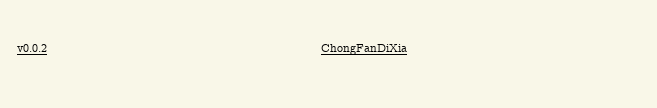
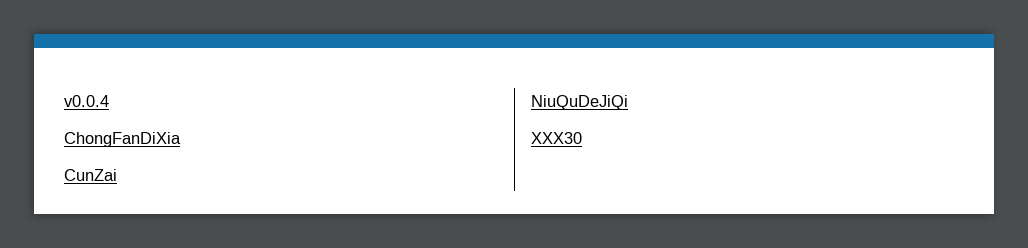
- v0.0.2
+ v0.0.4
+ CunZai
+ NiuQuDeJiQi
+ XXX30

